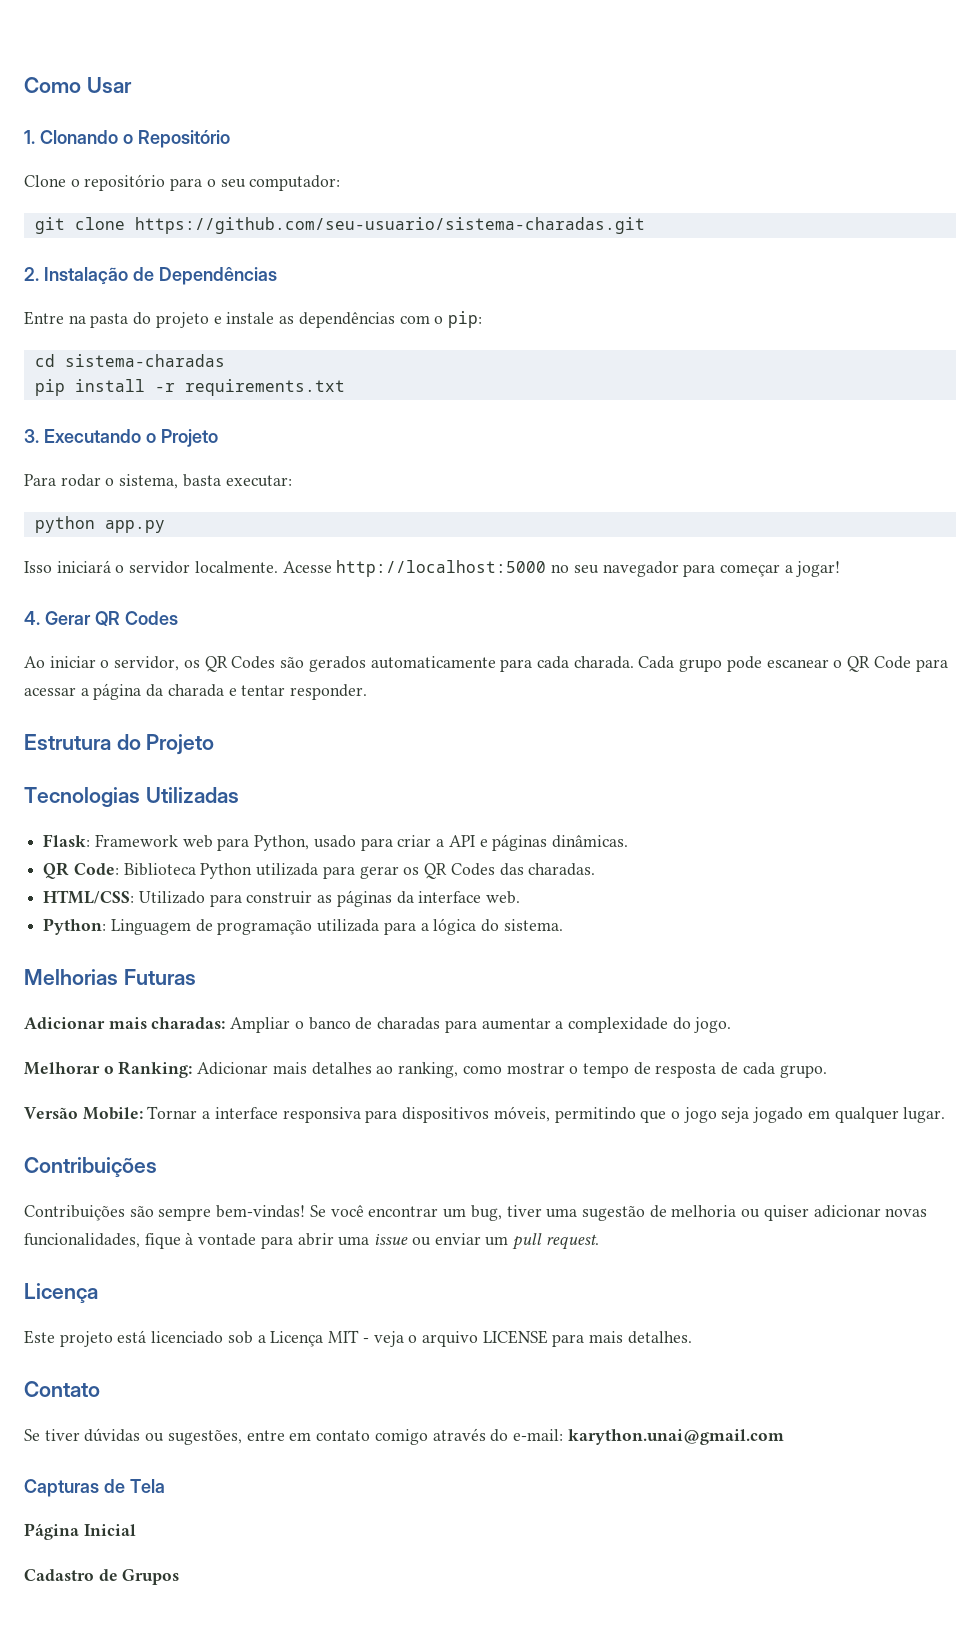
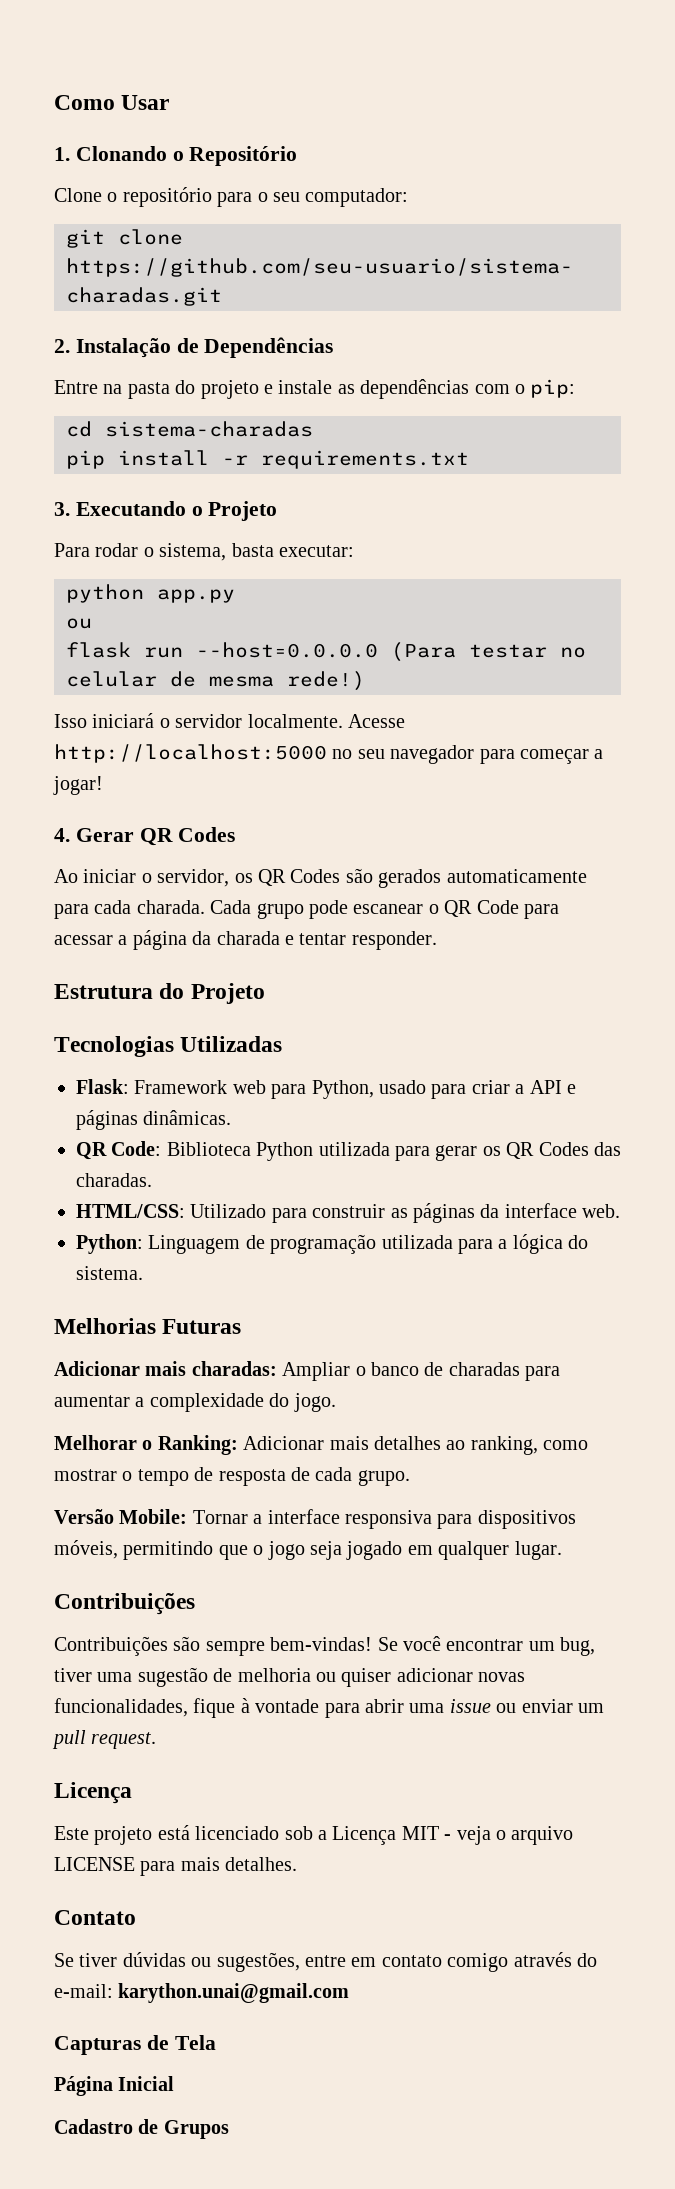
  python app.py
+ ou
+ flask run --host=0.0.0.0 (Para testar no celular de mesma rede!)

